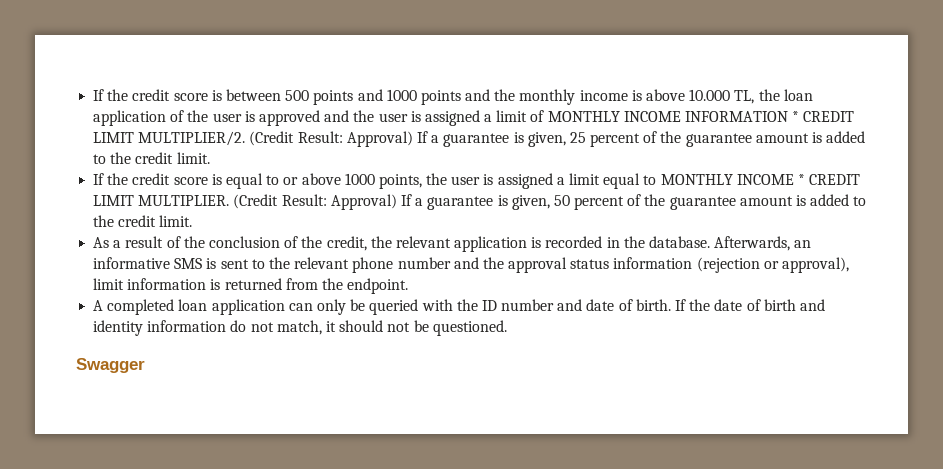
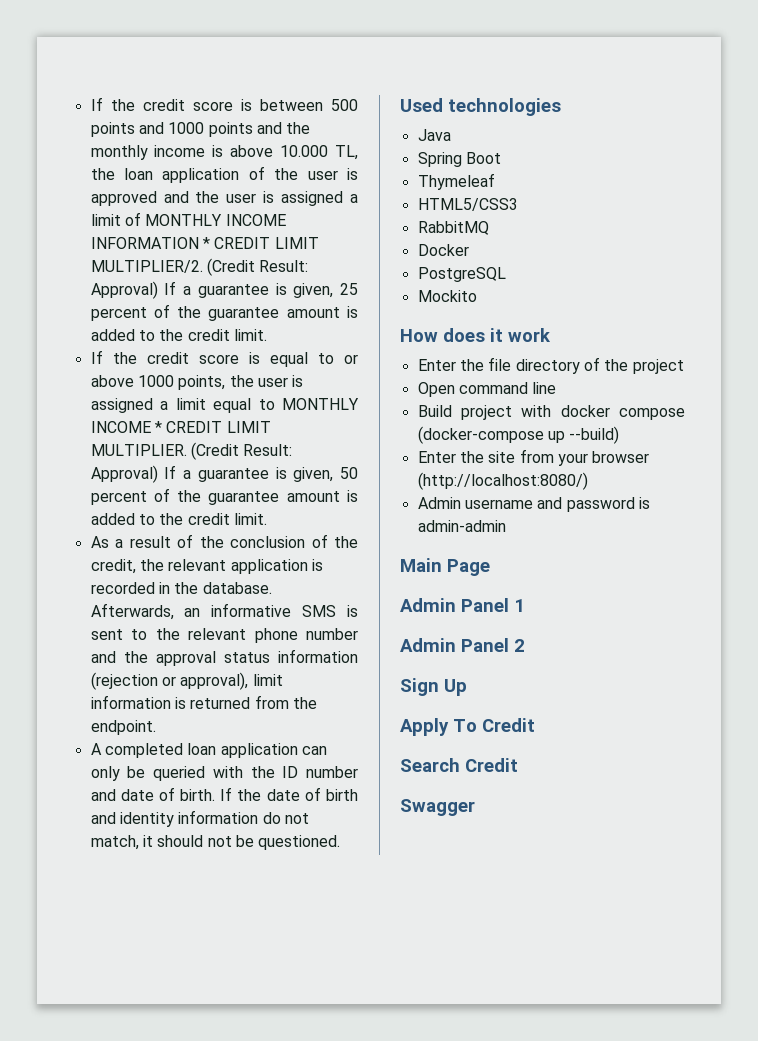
+ Used technologies
+ Java
+ Spring Boot
+ Thymeleaf
+ HTML5/CSS3
+ RabbitMQ
+ Docker
+ PostgreSQL
+ Mockito
+ How does it work
+ Enter the file directory of the project
+ Open command line
+ Build project with docker compose (docker-compose up --build)
+ Enter the site from your browser (http://localhost:8080/)
+ Admin username and password is admin-admin
+ Main Page
+ Admin Panel 1
+ Admin Panel 2
+ Sign Up
+ Apply To Credit
+ Search Credit

